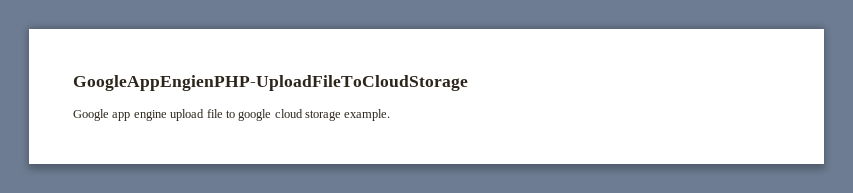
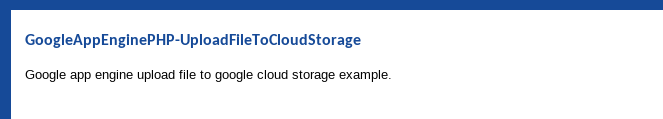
- GoogleAppEngienPHP-UploadFileToCloudStorage
+ GoogleAppEnginePHP-UploadFileToCloudStorage

